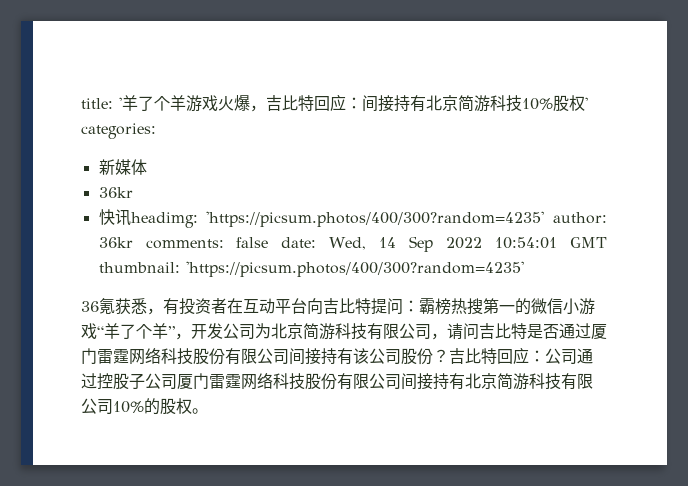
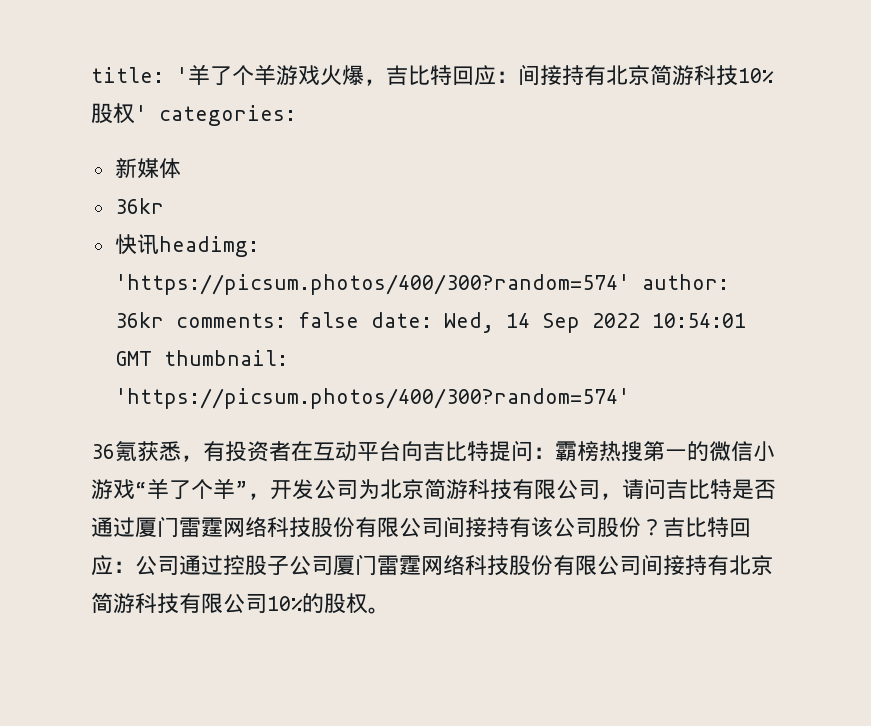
- 快讯headimg: 'https://picsum.photos/400/300?random=4235' author: 36kr comments: false date: Wed, 14 Sep 2022 10:54:01 GMT thumbnail: 'https://picsum.photos/400/300?random=4235'
+ 快讯headimg: 'https://picsum.photos/400/300?random=574' author: 36kr comments: false date: Wed, 14 Sep 2022 10:54:01 GMT thumbnail: 'https://picsum.photos/400/300?random=574'

